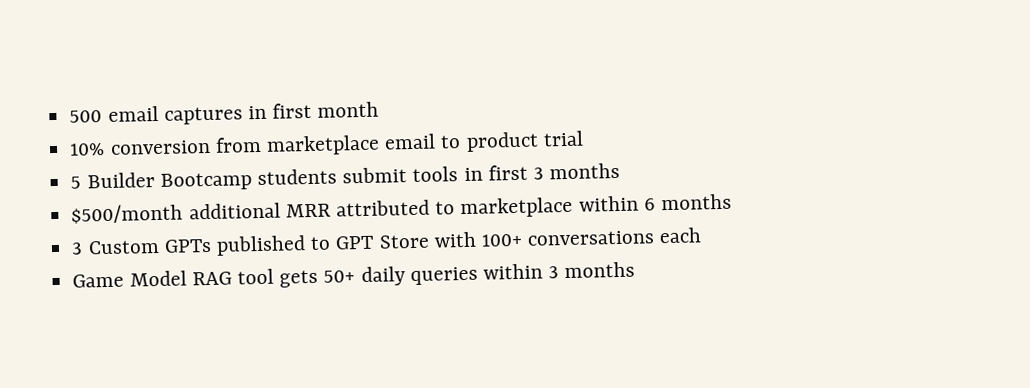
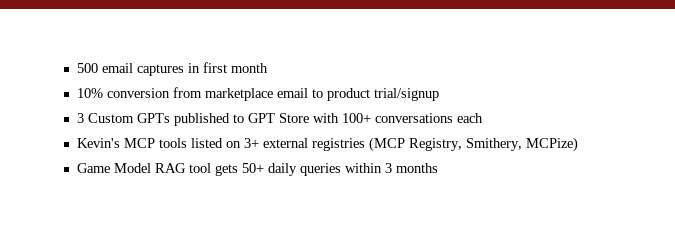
- 10% conversion from marketplace email to product trial
- 5 Builder Bootcamp students submit tools in first 3 months
- $500/month additional MRR attributed to marketplace within 6 months
+ 10% conversion from marketplace email to product trial/signup
+ Kevin's MCP tools listed on 3+ external registries (MCP Registry, Smithery, MCPize)

